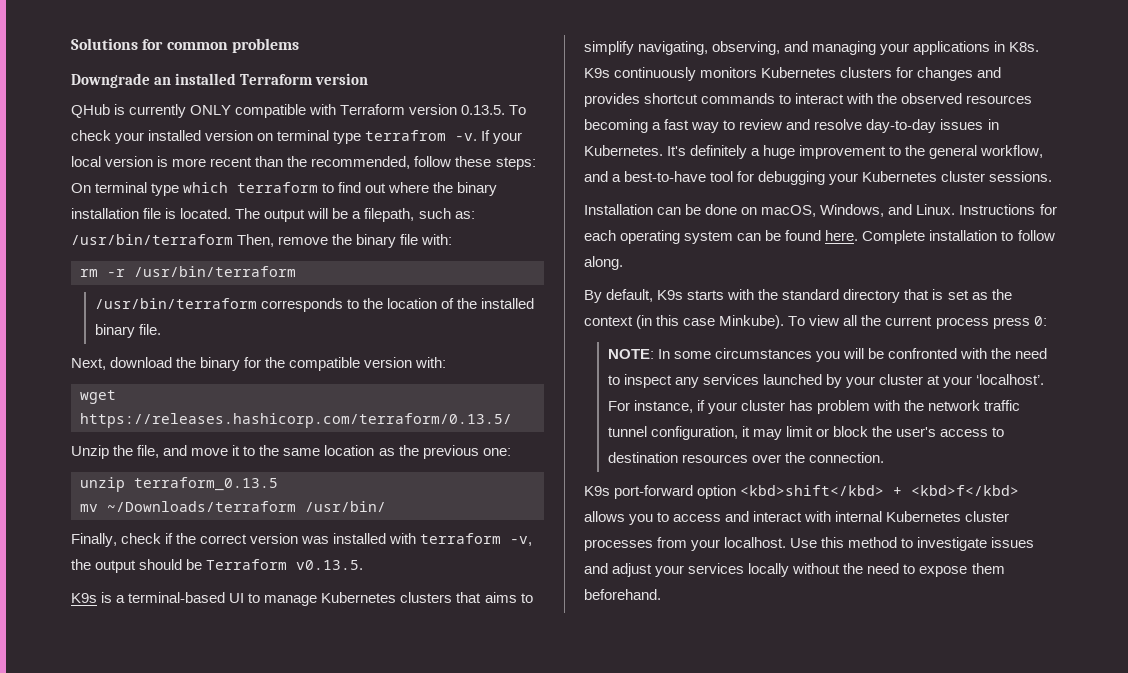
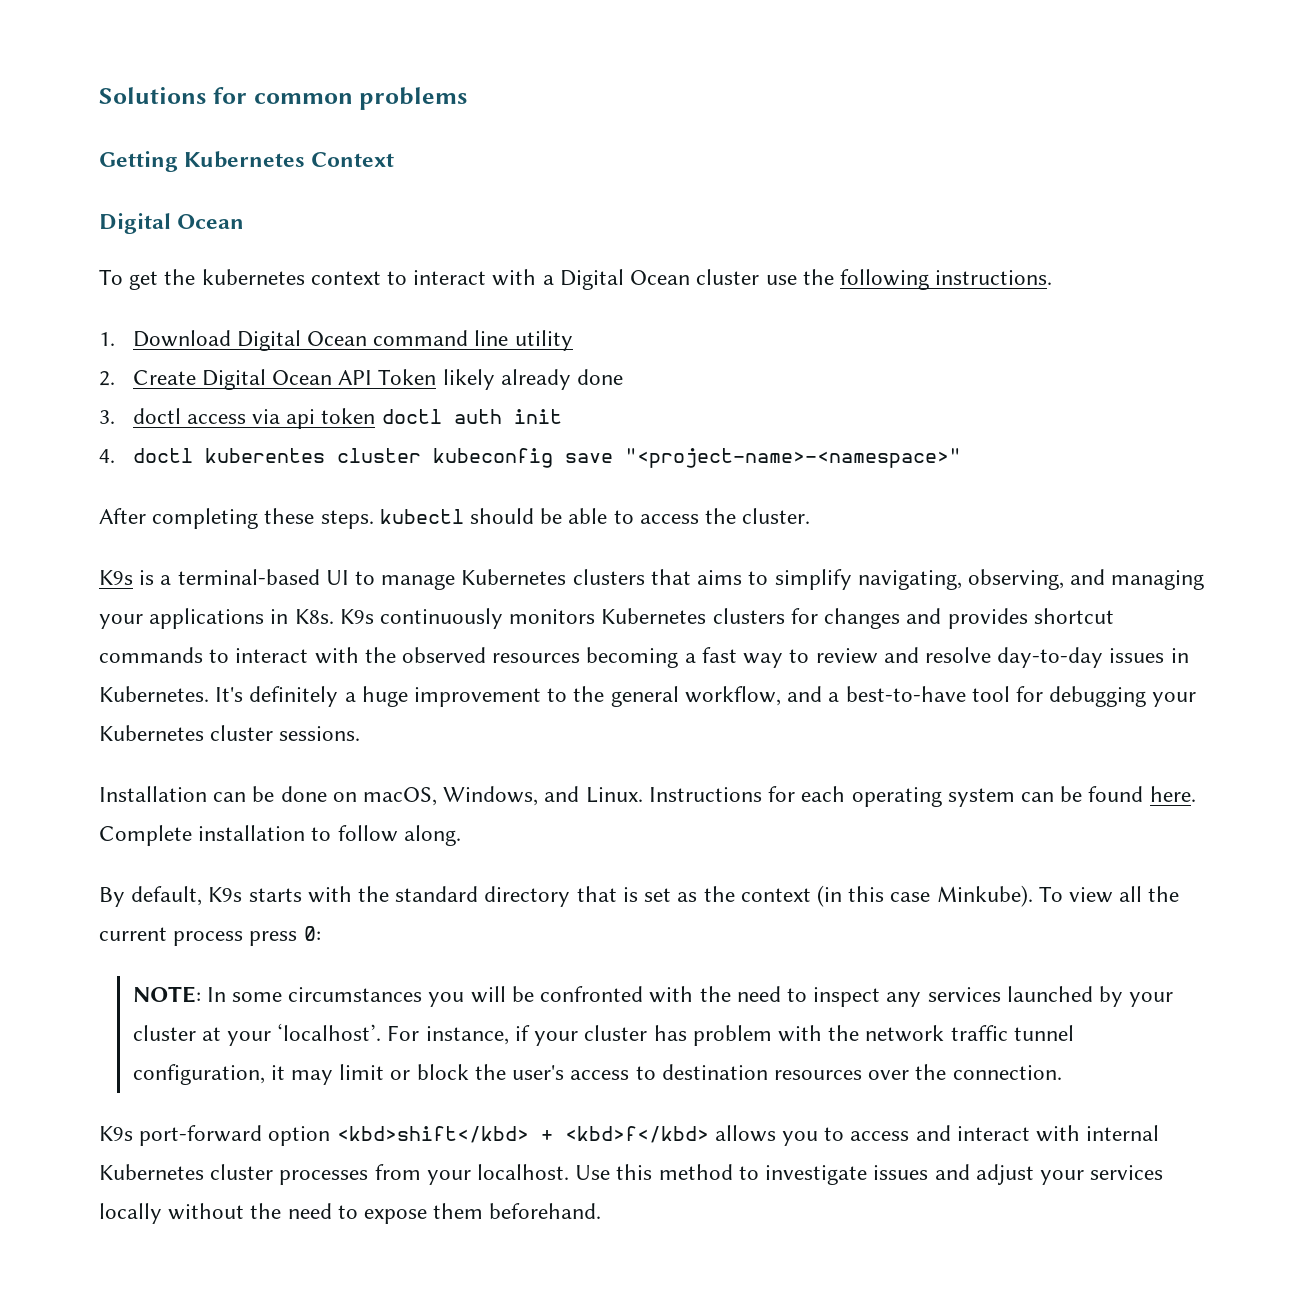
- Downgrade an installed Terraform version
- QHub is currently ONLY compatible with Terraform version 0.13.5. To check your installed version on terminal type terrafrom -v. If your local version is more recent than the recommended, follow these steps: On terminal type which terraform to find out where the binary installation file is located. The output will be a filepath, such as: /usr/bin/terraform Then, remove the binary file with:
- rm -r /usr/bin/terraform
- /usr/bin/terraform corresponds to the location of the installed binary file.
- Next, download the binary for the compatible version with:
- wget https://releases.hashicorp.com/terraform/0.13.5/
- Unzip the file, and move it to the same location as the previous one:
- unzip terraform_0.13.5
- mv ~/Downloads/terraform /usr/bin/
- Finally, check if the correct version was installed with terraform -v, the output should be Terraform v0.13.5.
+ Getting Kubernetes Context
+ Digital Ocean
+ To get the kubernetes context to interact with a Digital Ocean cluster use the following instructions.
+ 1. Download Digital Ocean command line utility
+ 2. Create Digital Ocean API Token likely already done
+ 3. doctl access via api token doctl auth init
+ 4. doctl kuberentes cluster kubeconfig save "<project-name>-<namespace>"
+ After completing these steps. kubectl should be able to access the cluster.

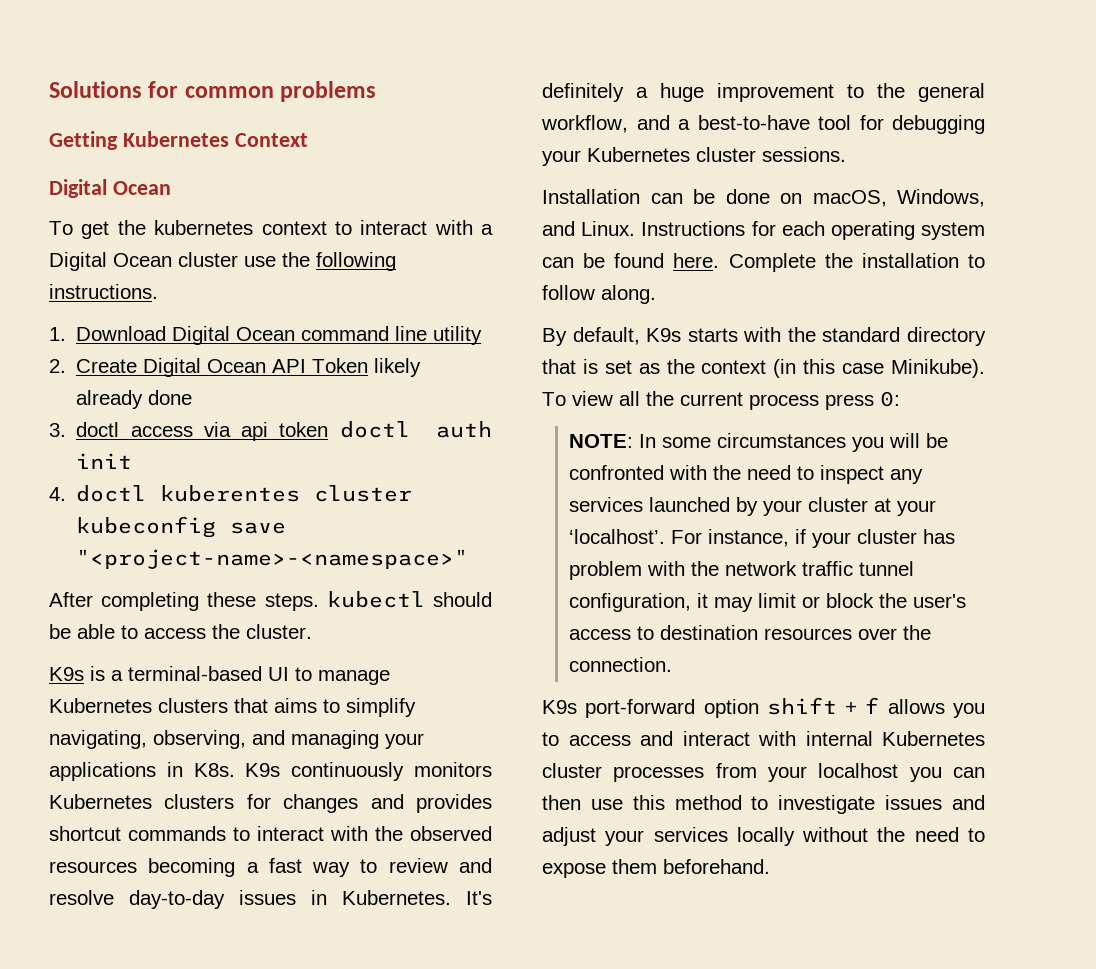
- Complete installation to follow along.
+ Complete the installation to follow along.
- By default, K9s starts with the standard directory that is set as the context (in this case Minkube).
+ By default, K9s starts with the standard directory that is set as the context (in this case Minikube).
- K9s port-forward option <kbd>shift</kbd> + <kbd>f</kbd> allows you to access and interact with internal Kubernetes cluster processes from your localhost. Use this method to investigate issues and adjust your services locally without the need to expose them beforehand.
+ K9s port-forward option shift + f allows you to access and interact with internal Kubernetes cluster processes from your localhost you can then use this method to investigate issues and adjust your services locally without the need to expose them beforehand.

